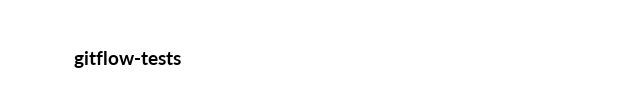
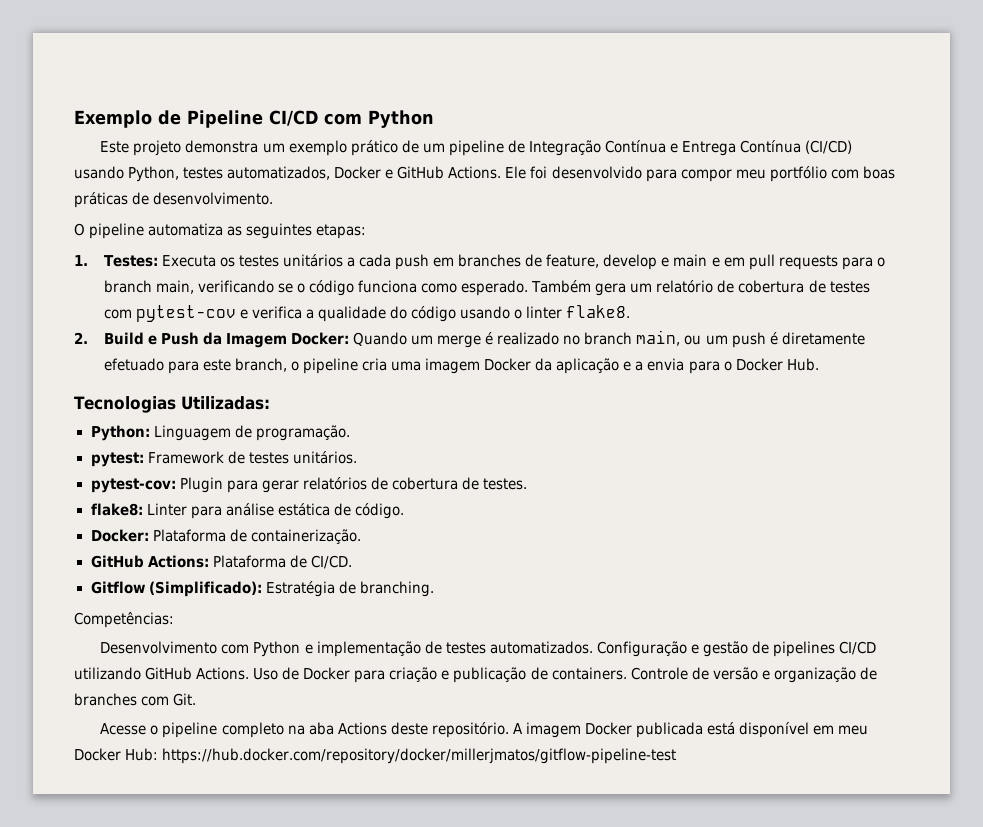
- gitflow-tests
+ Exemplo de Pipeline CI/CD com Python
+ Este projeto demonstra um exemplo prático de um pipeline de Integração Contínua e Entrega Contínua (CI/CD) usando Python, testes automatizados, Docker e GitHub Actions. Ele foi desenvolvido para compor meu portfólio com boas práticas de desenvolvimento.
+ O pipeline automatiza as seguintes etapas:
+ 1. Testes: Executa os testes unitários a cada push em branches de feature, develop e main e em pull requests para o branch main, verificando se o código funciona como esperado. Também gera um relatório de cobertura de testes com pytest-cov e verifica a qualidade do código usando o linter flake8.
+ 2. Build e Push da Imagem Docker: Quando um merge é realizado no branch main, ou um push é diretamente efetuado para este branch, o pipeline cria uma imagem Docker da aplicação e a envia para o Docker Hub.
+ Tecnologias Utilizadas:
+ Python: Linguagem de programação.
+ pytest: Framework de testes unitários.
+ pytest-cov: Plugin para gerar relatórios de cobertura de testes.
+ flake8: Linter para análise estática de código.
+ Docker: Plataforma de containerização.
+ GitHub Actions: Plataforma de CI/CD.
+ Gitflow (Simplificado): Estratégia de branching.
+ Competências:
+ Desenvolvimento com Python e implementação de testes automatizados. Configuração e gestão de pipelines CI/CD utilizando GitHub Actions. Uso de Docker para criação e publicação de containers. Controle de versão e organização de branches com Git.
+ Acesse o pipeline completo na aba Actions deste repositório. A imagem Docker publicada está disponível em meu Docker Hub: https://hub.docker.com/repository/docker/millerjmatos/gitflow-pipeline-test

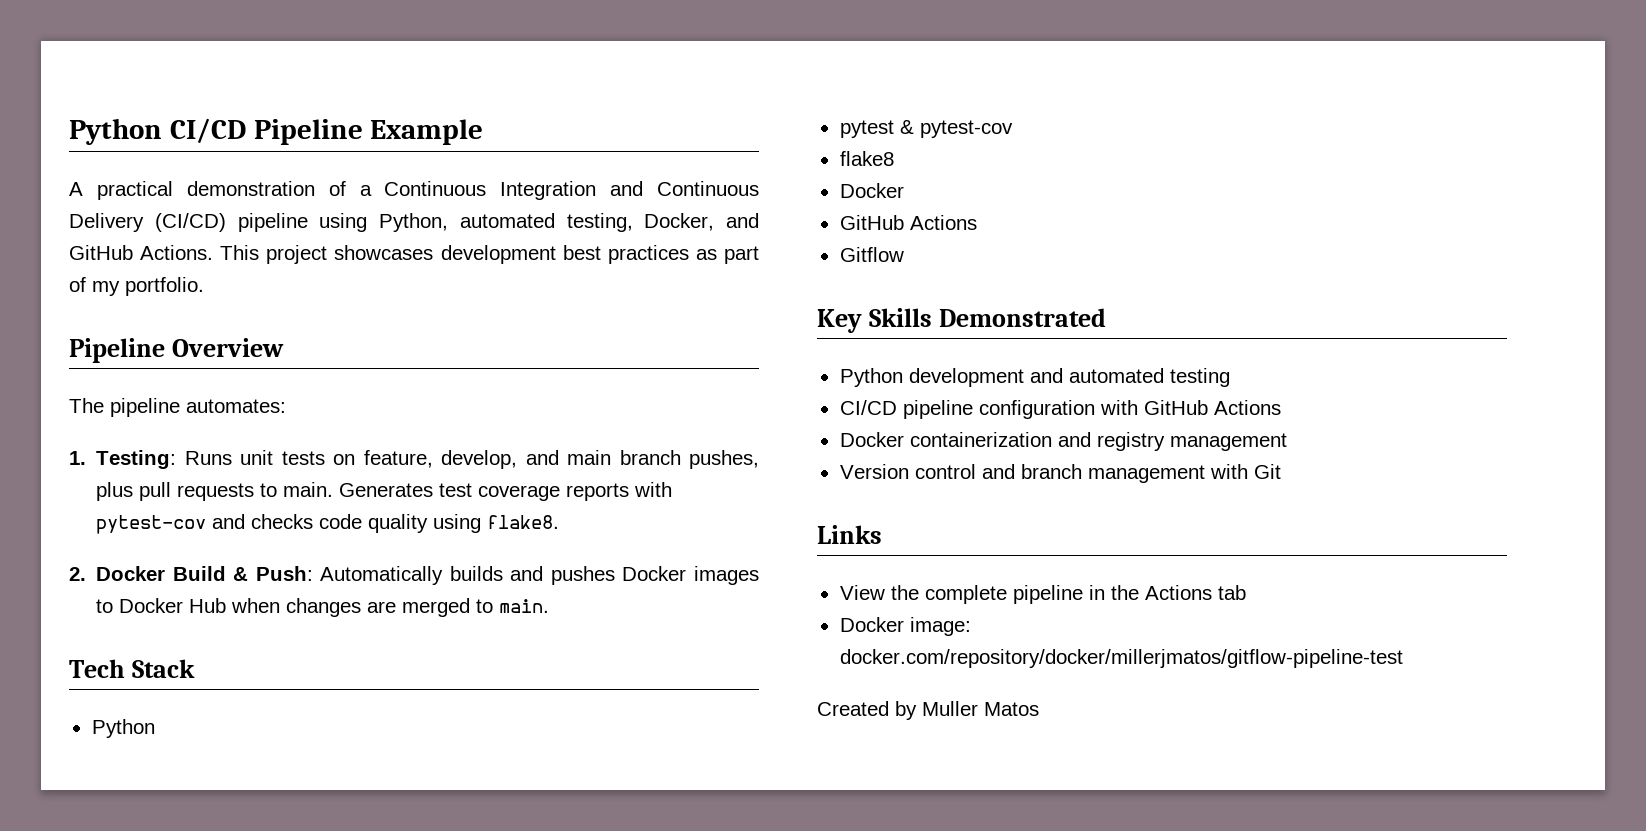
- Exemplo de Pipeline CI/CD com Python
- Este projeto demonstra um exemplo prático de um pipeline de Integração Contínua e Entrega Contínua (CI/CD) usando Python, testes automatizados, Docker e GitHub Actions. Ele foi desenvolvido para compor meu portfólio com boas práticas de desenvolvimento.
- O pipeline automatiza as seguintes etapas:
- 1. Testes: Executa os testes unitários a cada push em branches de feature, develop e main e em pull requests para o branch main, verificando se o código funciona como esperado. Também gera um relatório de cobertura de testes com pytest-cov e verifica a qualidade do código usando o linter flake8.
- 2. Build e Push da Imagem Docker: Quando um merge é realizado no branch main, ou um push é diretamente efetuado para este branch, o pipeline cria uma imagem Docker da aplicação e a envia para o Docker Hub.
- Tecnologias Utilizadas:
- Python: Linguagem de programação.
- pytest: Framework de testes unitários.
- pytest-cov: Plugin para gerar relatórios de cobertura de testes.
- flake8: Linter para análise estática de código.
- Docker: Plataforma de containerização.
- GitHub Actions: Plataforma de CI/CD.
- Gitflow (Simplificado): Estratégia de branching.
- Competências:
- Desenvolvimento com Python e implementação de testes automatizados. Configuração e gestão de pipelines CI/CD utilizando GitHub Actions. Uso de Docker para criação e publicação de containers. Controle de versão e organização de branches com Git.
- Acesse o pipeline completo na aba Actions deste repositório. A imagem Docker publicada está disponível em meu Docker Hub: https://hub.docker.com/repository/docker/millerjmatos/gitflow-pipeline-test
+ Python CI/CD Pipeline Example
+ A practical demonstration of a Continuous Integration and Continuous Delivery (CI/CD) pipeline using Python, automated testing, Docker, and GitHub Actions. This project showcases development best practices as part of my portfolio.
+ Pipeline Overview
+ The pipeline automates:
+ 1. Testing: Runs unit tests on feature, develop, and main branch pushes, plus pull requests to main. Generates test coverage reports with pytest-cov and checks code quality using flake8.
+ 2. Docker Build & Push: Automatically builds and pushes Docker images to Docker Hub when changes are merged to main.
+ Tech Stack
+ Python
+ pytest & pytest-cov
+ flake8
+ Docker
+ GitHub Actions
+ Gitflow
+ Key Skills Demonstrated
+ Python development and automated testing
+ CI/CD pipeline configuration with GitHub Actions
+ Docker containerization and registry management
+ Version control and branch management with Git
+ Links
+ View the complete pipeline in the Actions tab
+ Docker image: docker.com/repository/docker/millerjmatos/gitflow-pipeline-test
+ Created by Muller Matos

